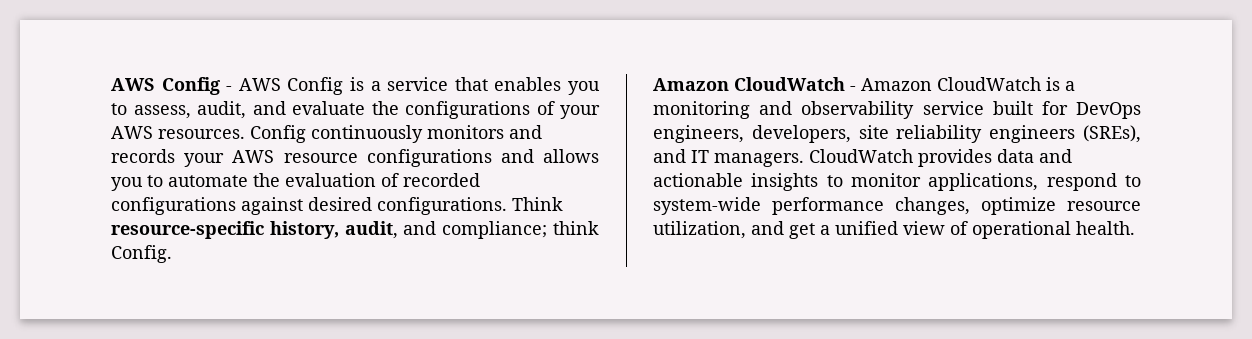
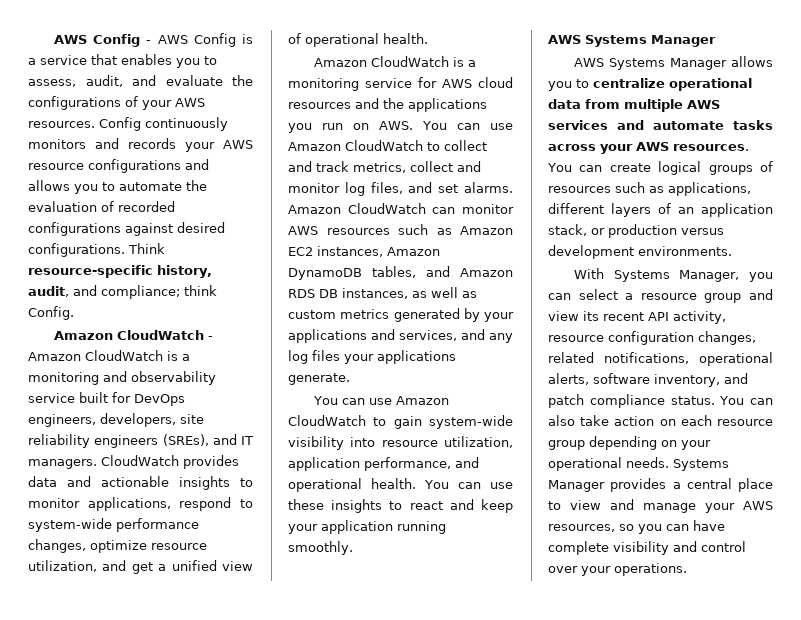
+ Amazon CloudWatch is a monitoring service for AWS cloud resources and the applications you run on AWS. You can use Amazon CloudWatch to collect and track metrics, collect and monitor log files, and set alarms. Amazon CloudWatch can monitor AWS resources such as Amazon EC2 instances, Amazon DynamoDB tables, and Amazon RDS DB instances, as well as custom metrics generated by your applications and services, and any log files your applications generate.
+ You can use Amazon CloudWatch to gain system-wide visibility into resource utilization, application performance, and operational health. You can use these insights to react and keep your application running smoothly.
+ AWS Systems Manager
+ AWS Systems Manager allows you to centralize operational data from multiple AWS services and automate tasks across your AWS resources. You can create logical groups of resources such as applications, different layers of an application stack, or production versus development environments.
+ With Systems Manager, you can select a resource group and view its recent API activity, resource configuration changes, related notifications, operational alerts, software inventory, and patch compliance status. You can also take action on each resource group depending on your operational needs. Systems Manager provides a central place to view and manage your AWS resources, so you can have complete visibility and control over your operations.

